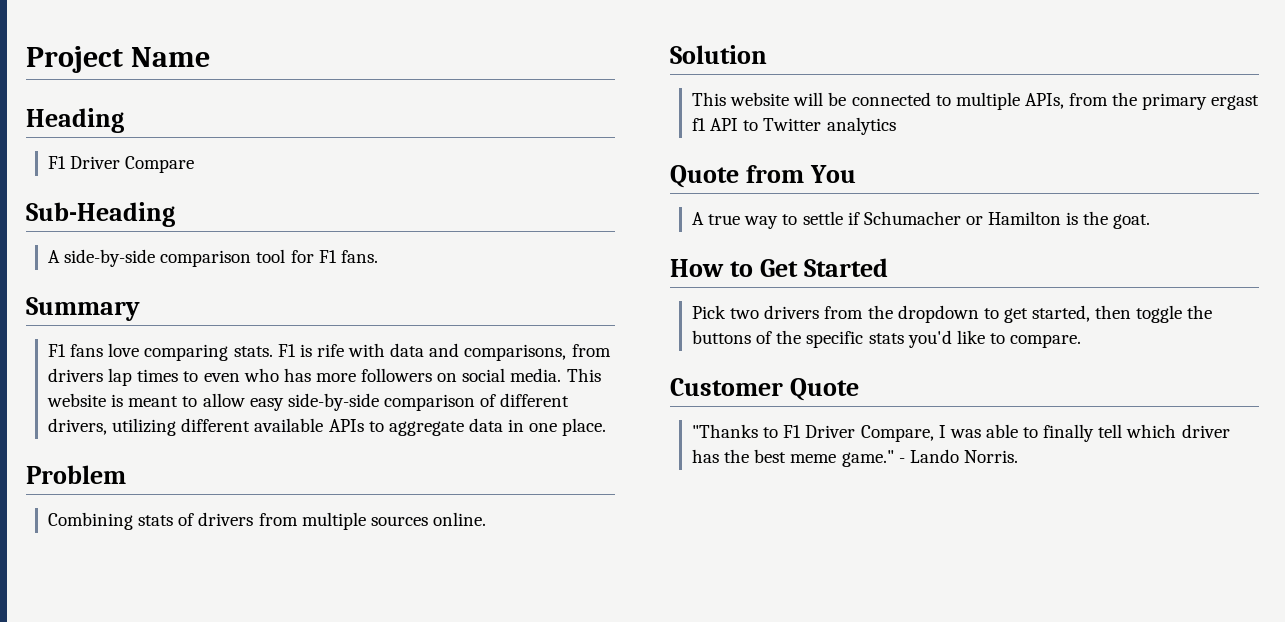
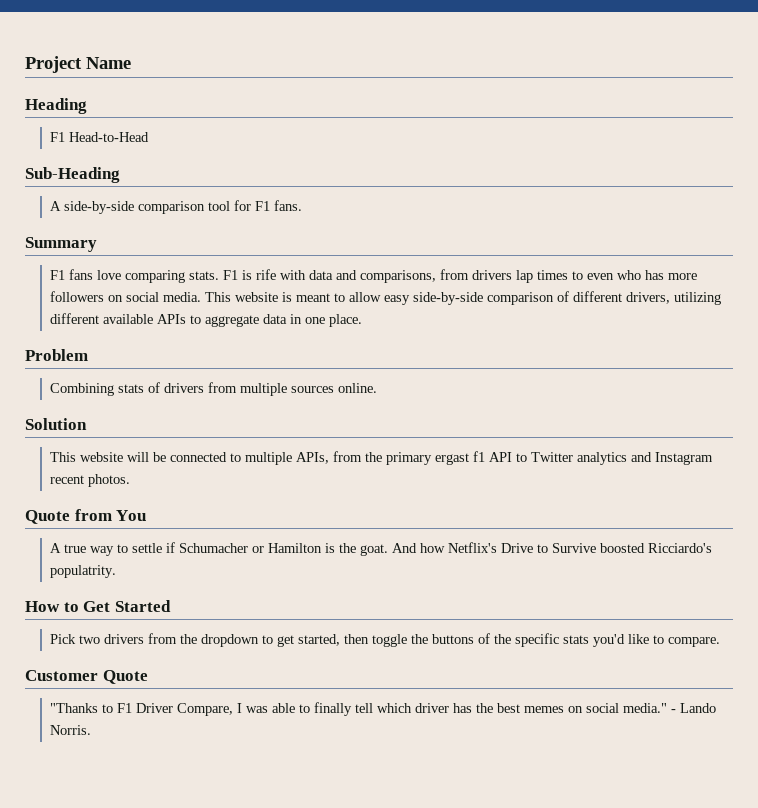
- F1 Driver Compare
+ F1 Head-to-Head
- This website will be connected to multiple APIs, from the primary ergast f1 API to Twitter analytics
+ This website will be connected to multiple APIs, from the primary ergast f1 API to Twitter analytics and Instagram recent photos.
+ And how Netflix's Drive to Survive boosted Ricciardo's populatrity.
- "Thanks to F1 Driver Compare, I was able to finally tell which driver has the best meme game."
+ "Thanks to F1 Driver Compare, I was able to finally tell which driver has the best memes on social media."

